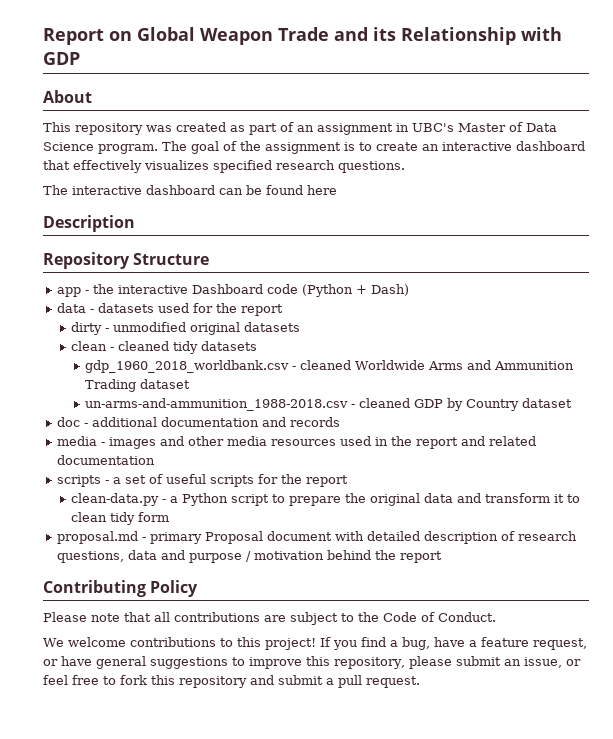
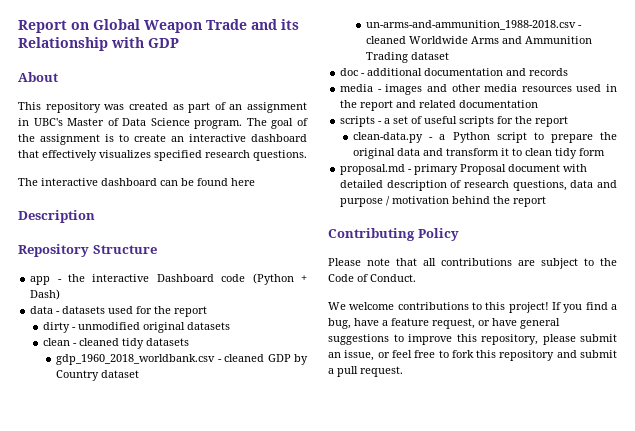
- gdp_1960_2018_worldbank.csv - cleaned Worldwide Arms and Ammunition Trading dataset
+ gdp_1960_2018_worldbank.csv - cleaned GDP by Country dataset
+ un-arms-and-ammunition_1988-2018.csv - cleaned Worldwide Arms and Ammunition Trading dataset
- un-arms-and-ammunition_1988-2018.csv - cleaned GDP by Country dataset

